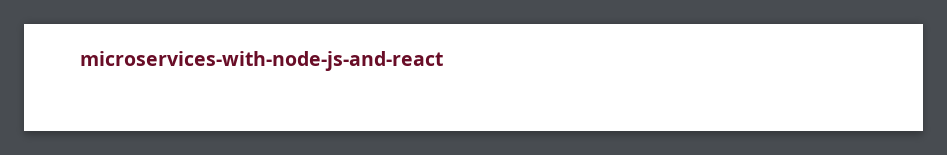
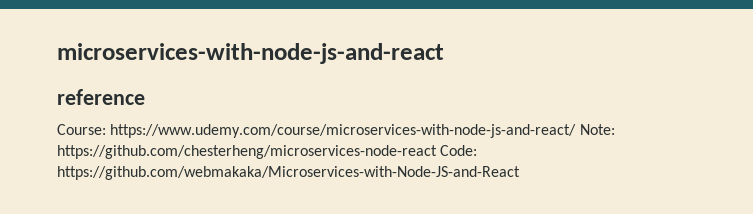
+ reference
+ Course: https://www.udemy.com/course/microservices-with-node-js-and-react/ Note: https://github.com/chesterheng/microservices-node-react Code: https://github.com/webmakaka/Microservices-with-Node-JS-and-React

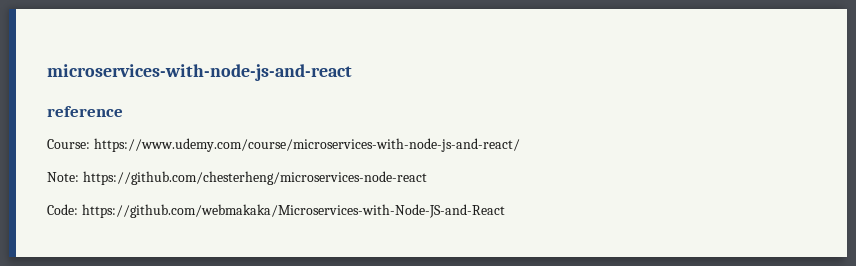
- Course: https://www.udemy.com/course/microservices-with-node-js-and-react/ Note: https://github.com/chesterheng/microservices-node-react Code: https://github.com/webmakaka/Microservices-with-Node-JS-and-React
+ Course: https://www.udemy.com/course/microservices-with-node-js-and-react/
+ Note: https://github.com/chesterheng/microservices-node-react
+ Code: https://github.com/webmakaka/Microservices-with-Node-JS-and-React

